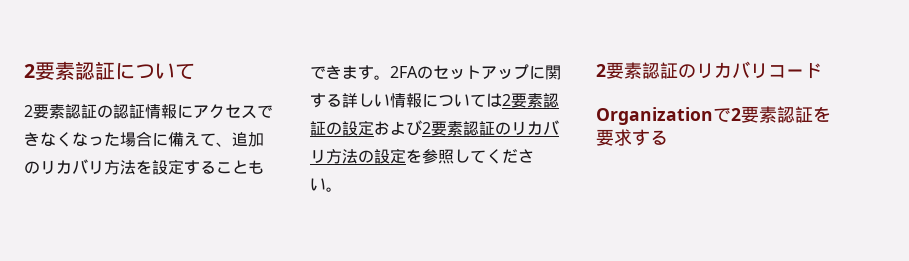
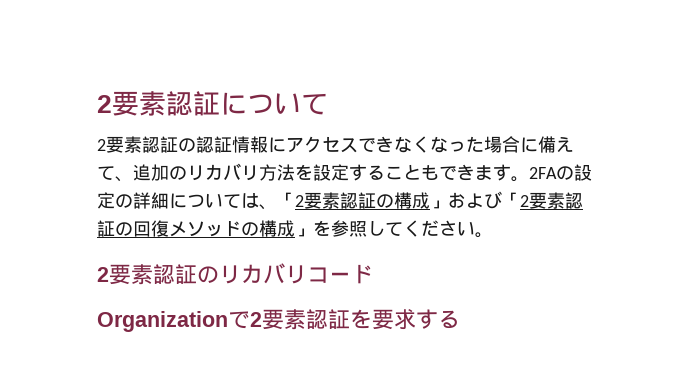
- 2FAのセットアップに関する詳しい情報については2要素認証の設定および2要素認証のリカバリ方法の設定を参照してください。
+ 2FAの設定の詳細については、「2要素認証の構成」および「2要素認証の回復メソッドの構成」を参照してください。

